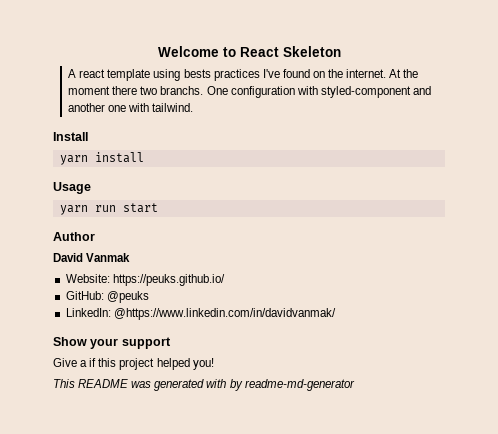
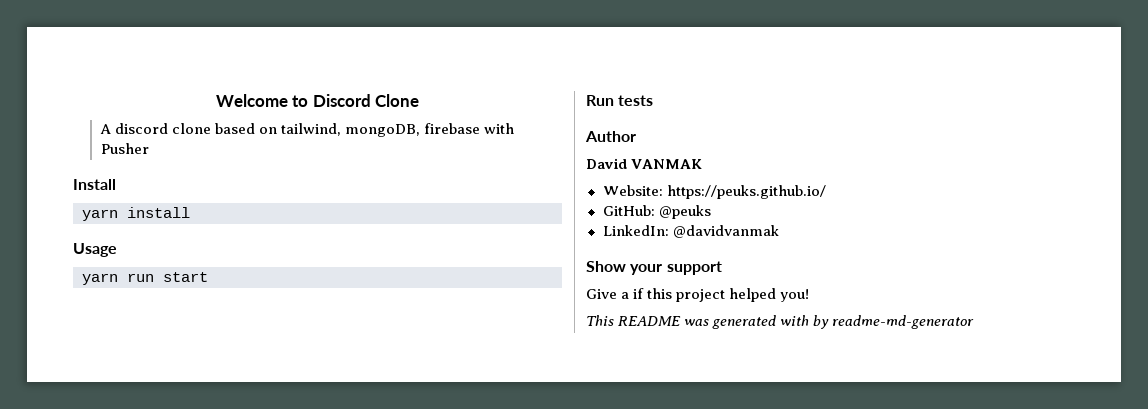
- Welcome to React Skeleton
+ Welcome to Discord Clone
- A react template using bests practices I've found on the internet. At the moment there two branchs. One configuration with styled-component and another one with tailwind.
+ A discord clone based on tailwind, mongoDB, firebase with Pusher
+ Run tests
- David Vanmak
+ David VANMAK
- LinkedIn: @https://www.linkedin.com/in/davidvanmak/
+ LinkedIn: @davidvanmak

